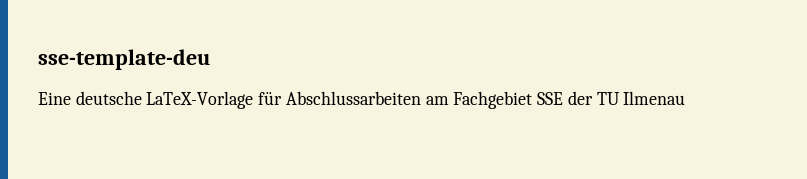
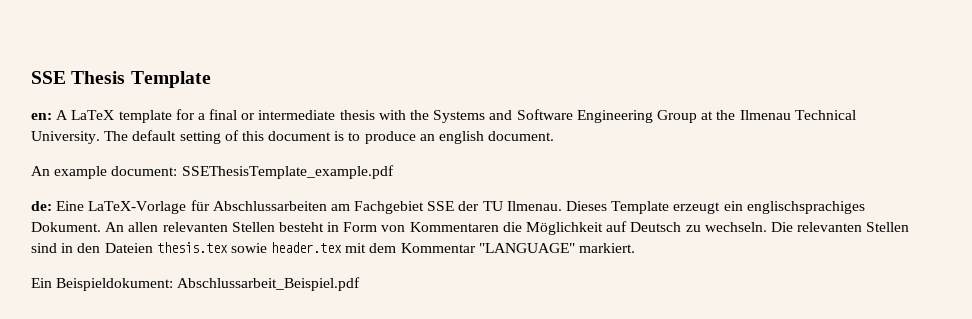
- sse-template-deu
- Eine deutsche LaTeX-Vorlage für Abschlussarbeiten am Fachgebiet SSE der TU Ilmenau
+ SSE Thesis Template
+ en: A LaTeX template for a final or intermediate thesis with the Systems and Software Engineering Group at the Ilmenau Technical University. The default setting of this document is to produce an english document.
+ An example document: SSEThesisTemplate_example.pdf
+ de: Eine LaTeX-Vorlage für Abschlussarbeiten am Fachgebiet SSE der TU Ilmenau. Dieses Template erzeugt ein englischsprachiges Dokument. An allen relevanten Stellen besteht in Form von Kommentaren die Möglichkeit auf Deutsch zu wechseln. Die relevanten Stellen sind in den Dateien thesis.tex sowie header.tex mit dem Kommentar "LANGUAGE" markiert.
+ Ein Beispieldokument: Abschlussarbeit_Beispiel.pdf

